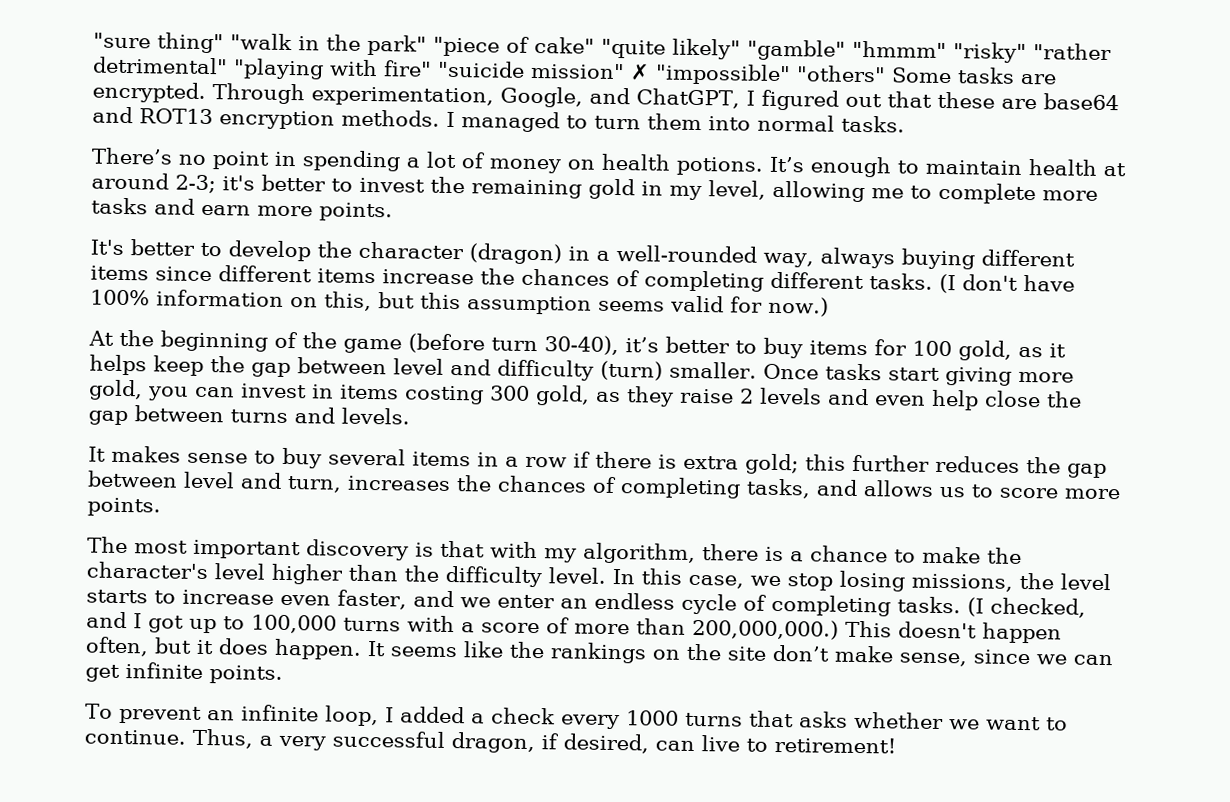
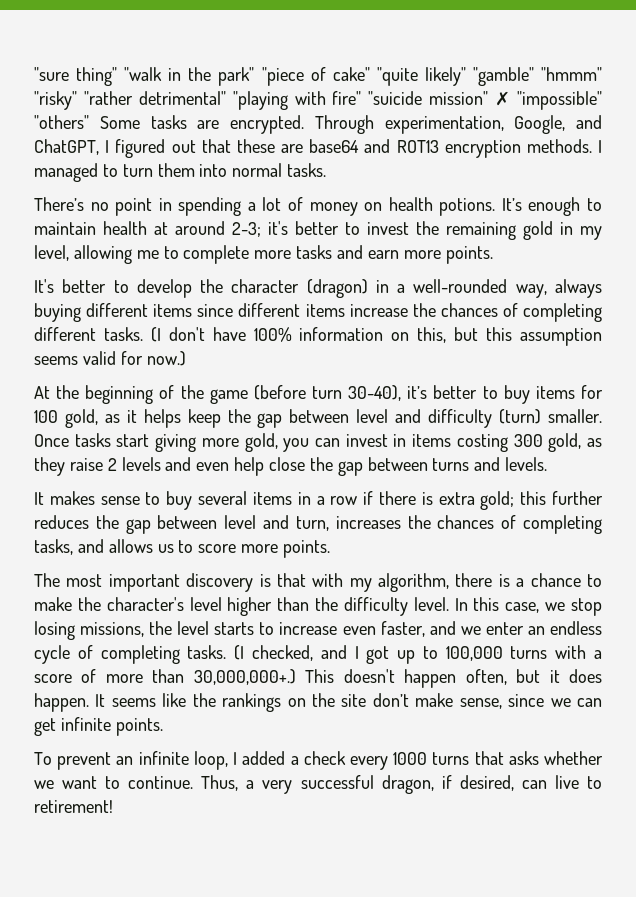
- (I checked, and I got up to 100,000 turns with a score of more than 200,000,000.)
+ (I checked, and I got up to 100,000 turns with a score of more than 30,000,000+.)

